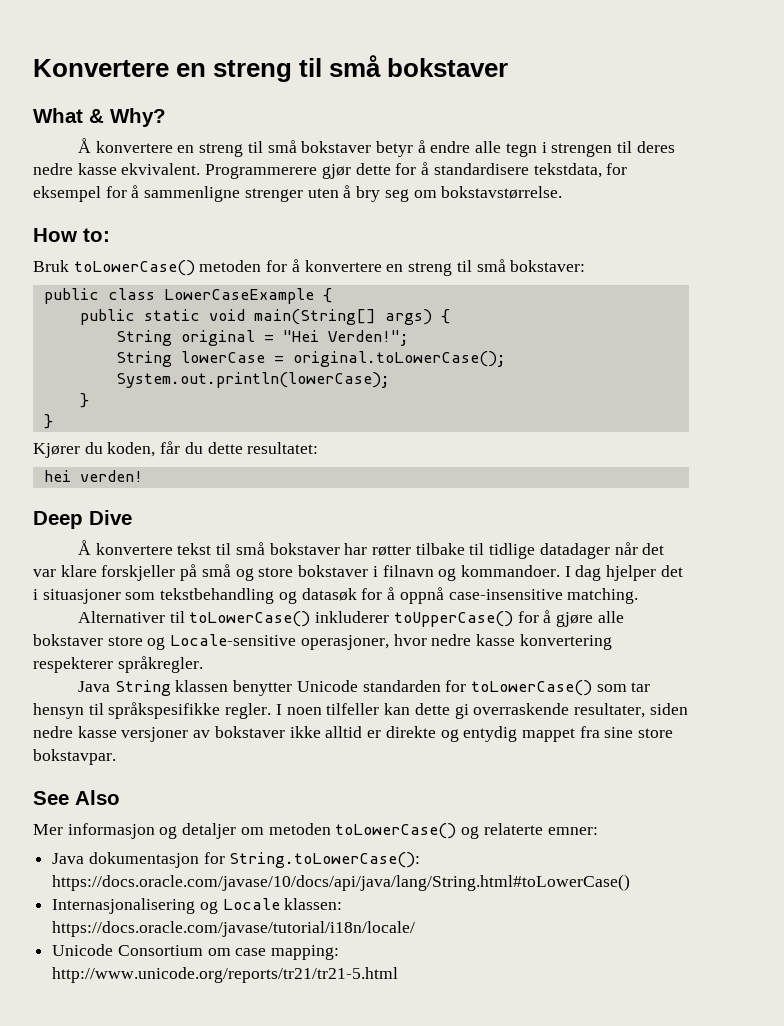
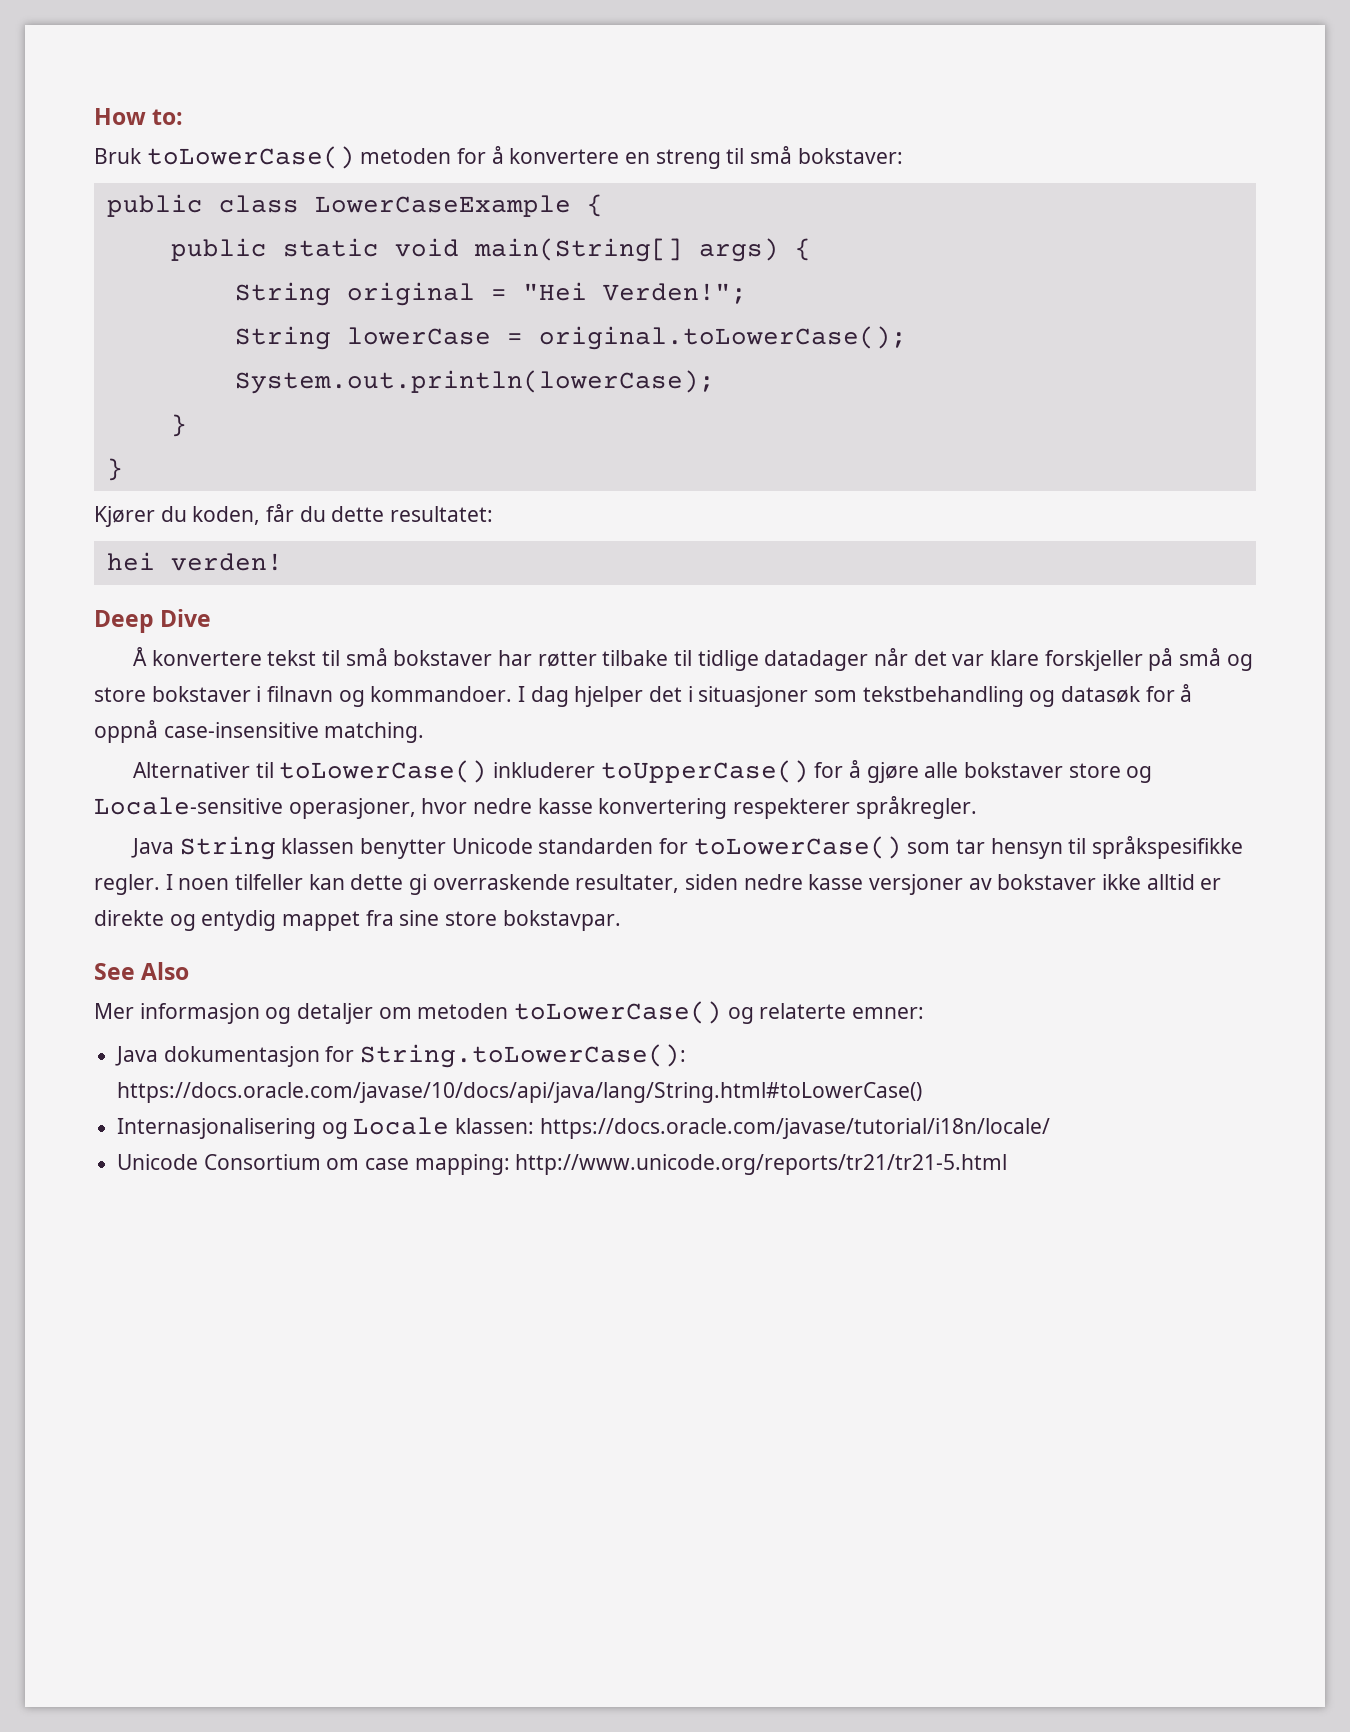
- Konvertere en streng til små bokstaver
- What & Why?
- Å konvertere en streng til små bokstaver betyr å endre alle tegn i strengen til deres nedre kasse ekvivalent. Programmerere gjør dette for å standardisere tekstdata, for eksempel for å sammenligne strenger uten å bry seg om bokstavstørrelse.

